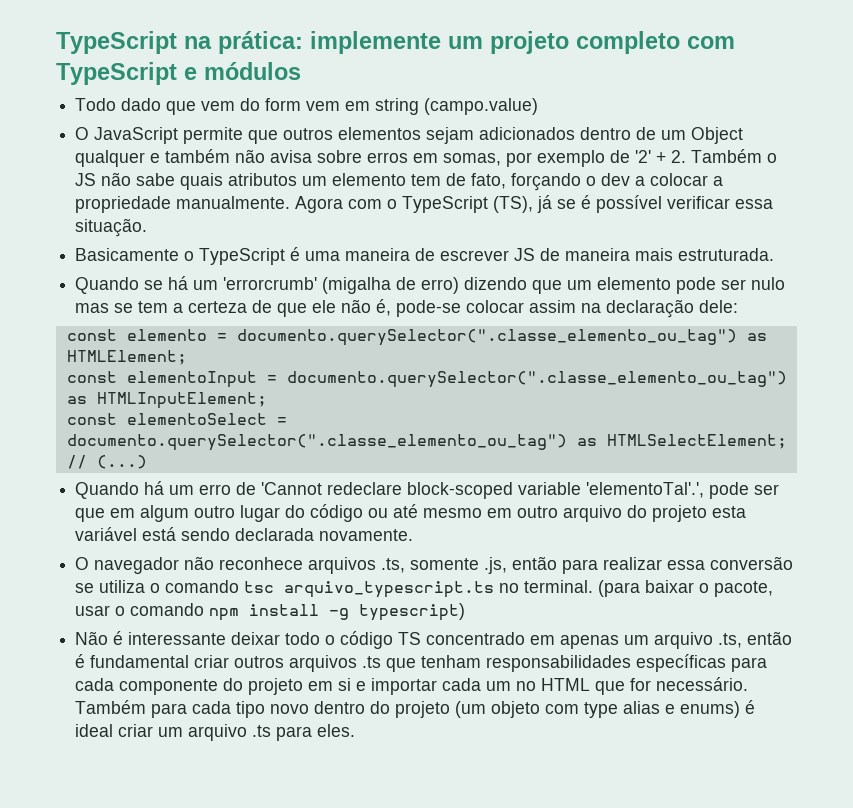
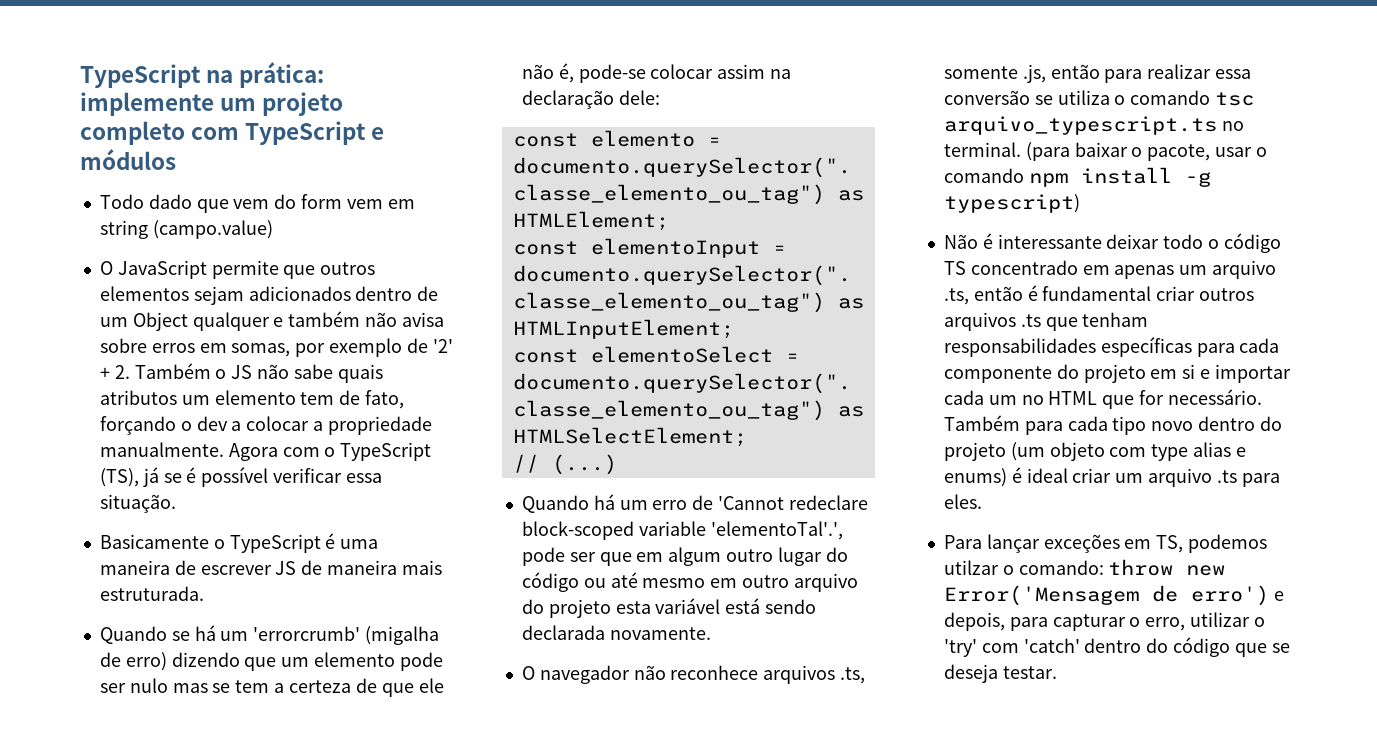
+ Para lançar exceções em TS, podemos utilzar o comando: throw new Error('Mensagem de erro') e depois, para capturar o erro, utilizar o 'try' com 'catch' dentro do código que se deseja testar.

